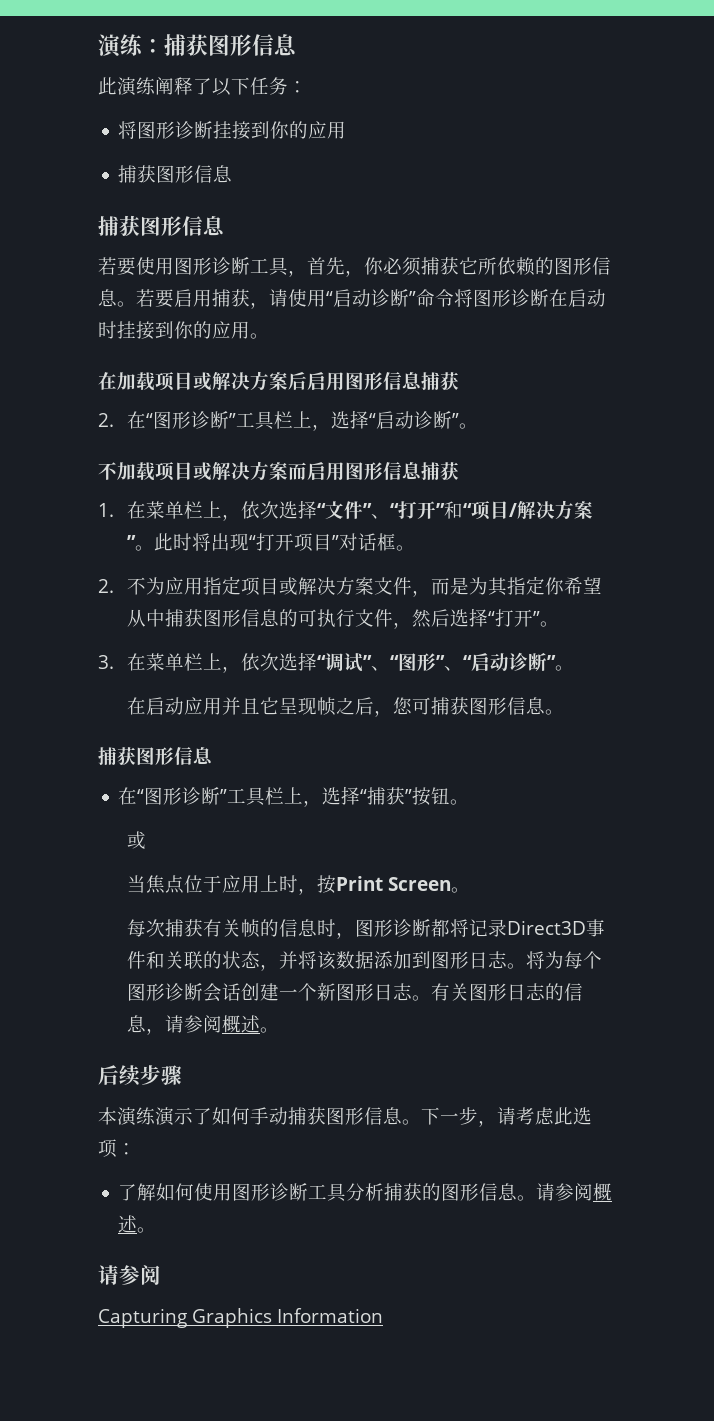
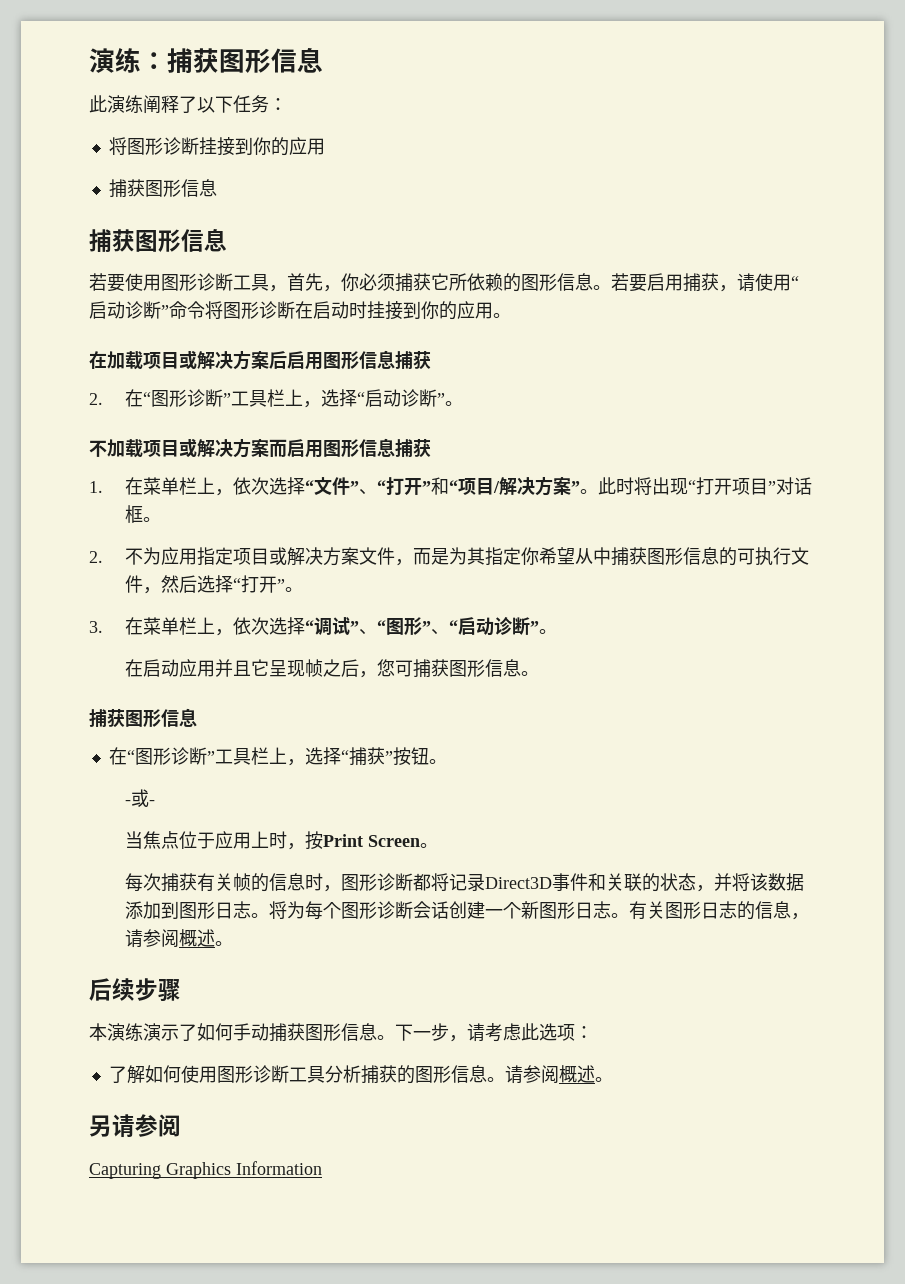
  在“图形诊断”工具栏上，选择“捕获”按钮。
- 或
+ -或-
  了解如何使用图形诊断工具分析捕获的图形信息。请参阅概述。
- 请参阅
+ 另请参阅

